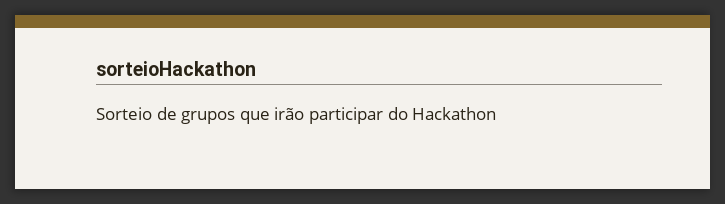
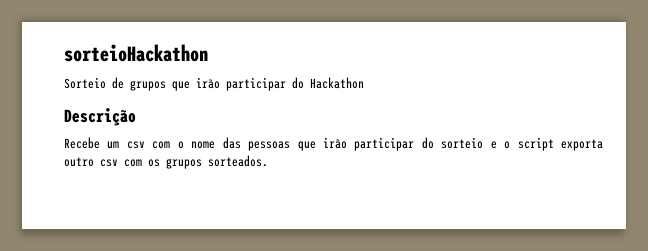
+ Descrição
+ Recebe um csv com o nome das pessoas que irão participar do sorteio e o script exporta outro csv com os grupos sorteados.

